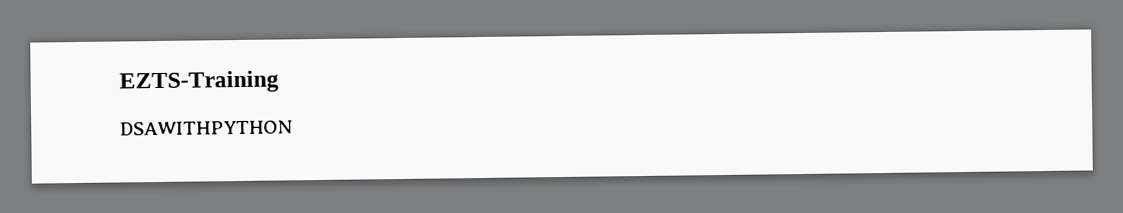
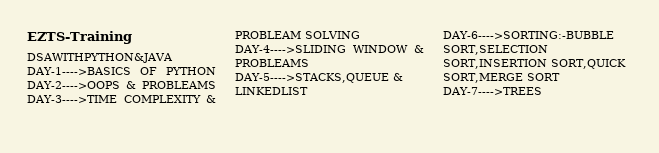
- DSAWITHPYTHON
+ DSAWITHPYTHON&JAVA DAY-1---->BASICS OF PYTHON DAY-2---->OOPS & PROBLEAMS DAY-3---->TIME COMPLEXITY & PROBLEAM SOLVING DAY-4---->SLIDING WINDOW & PROBLEAMS DAY-5---->STACKS,QUEUE & LINKEDLIST DAY-6---->SORTING:-BUBBLE SORT,SELECTION SORT,INSERTION SORT,QUICK SORT,MERGE SORT DAY-7---->TREES

